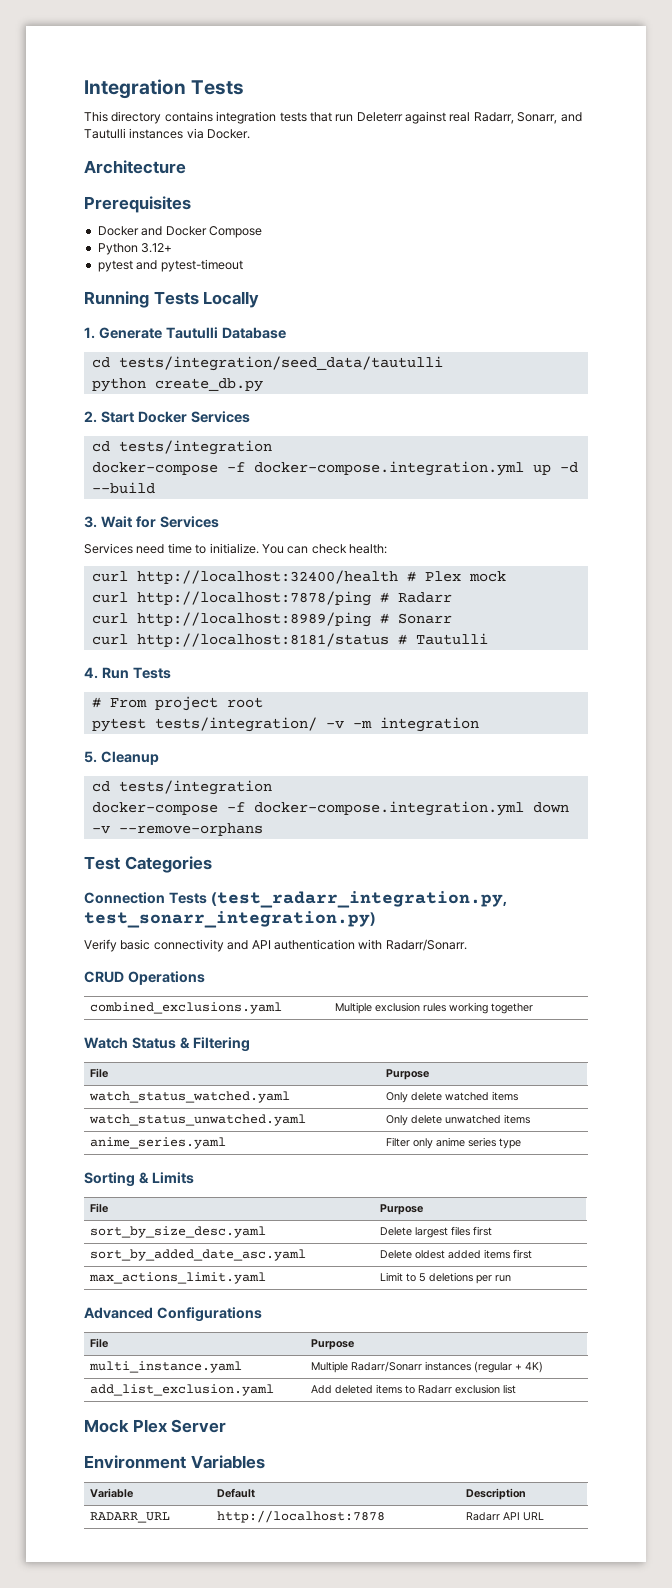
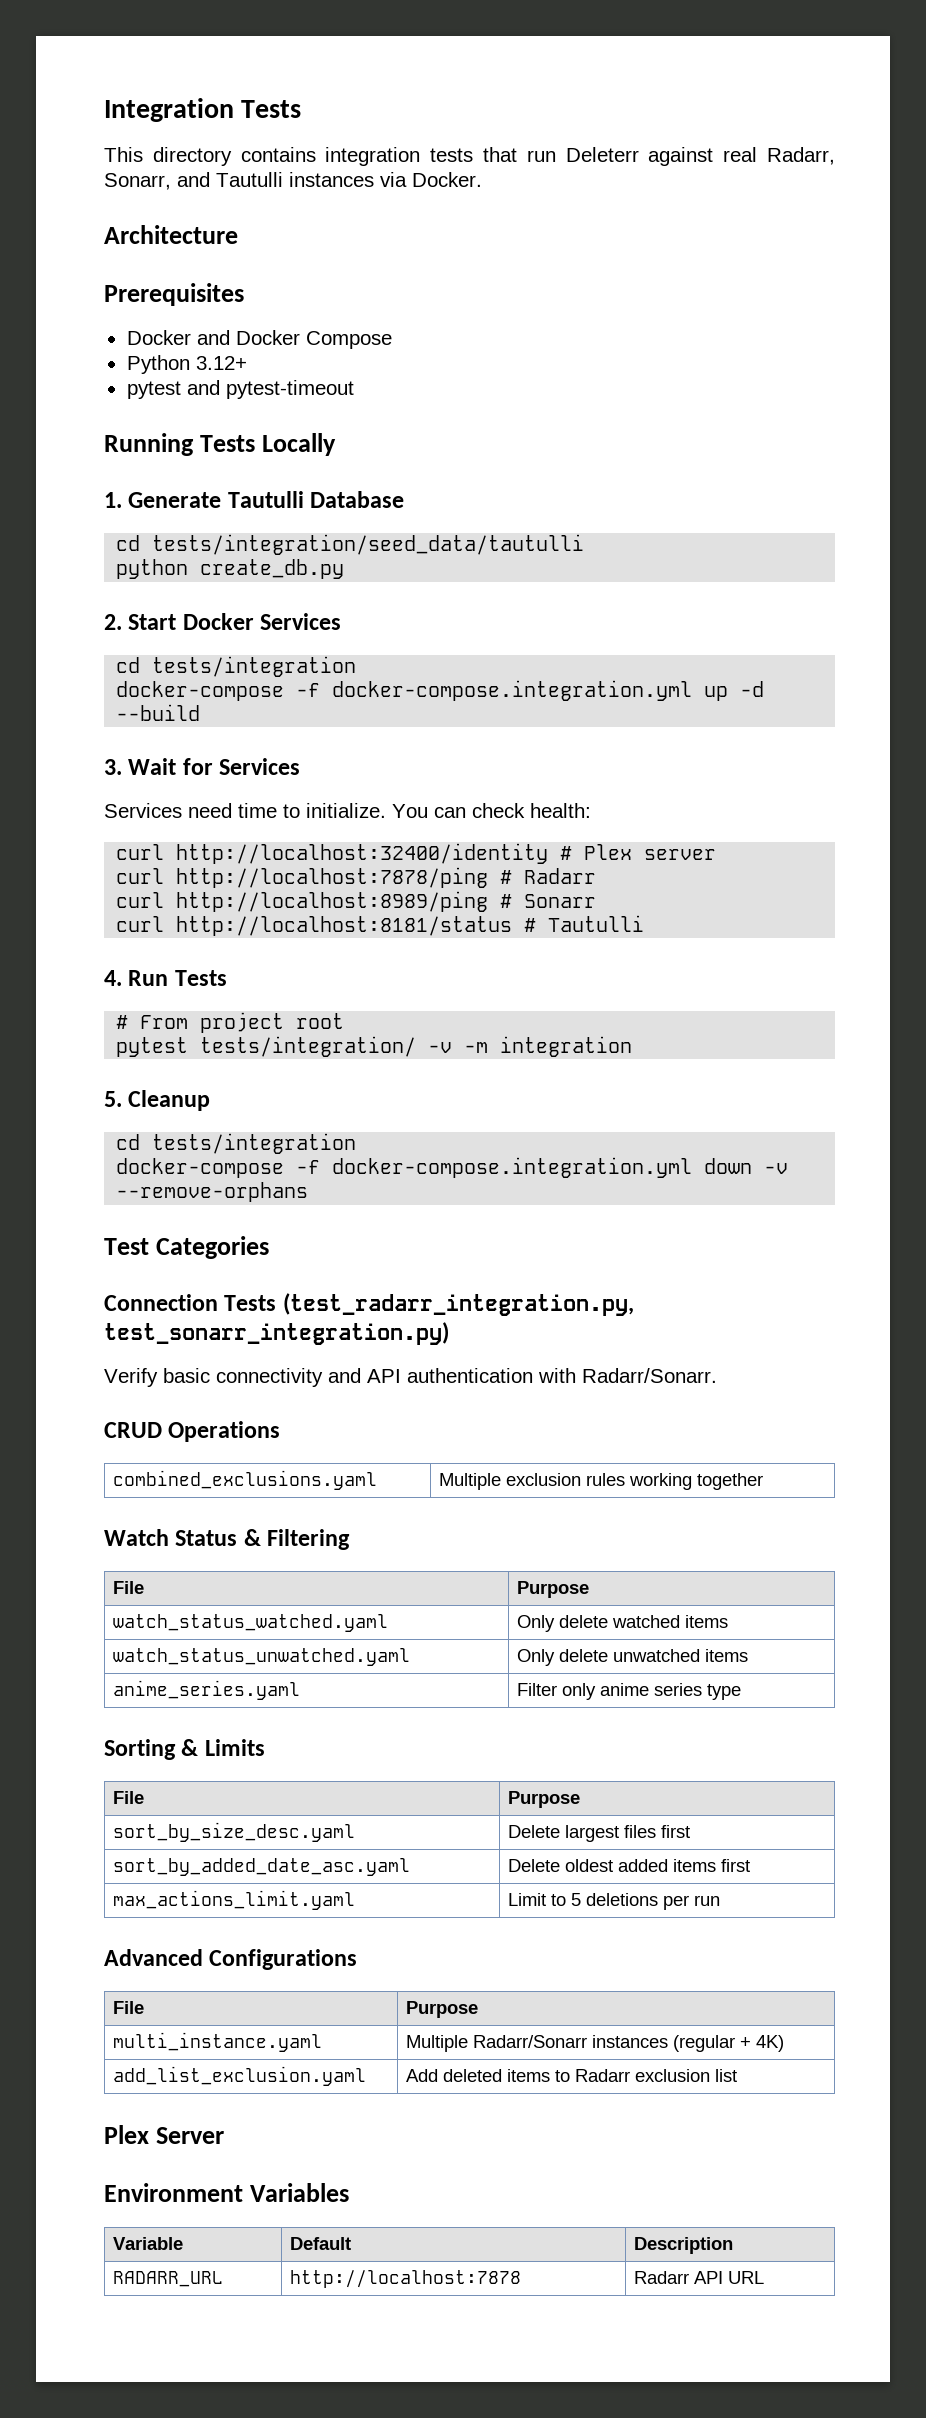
- curl http://localhost:32400/health # Plex mock
+ curl http://localhost:32400/identity # Plex server
- Mock Plex Server
+ Plex Server

